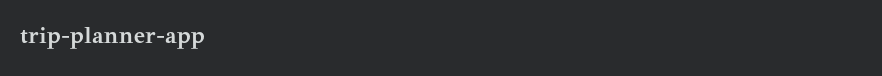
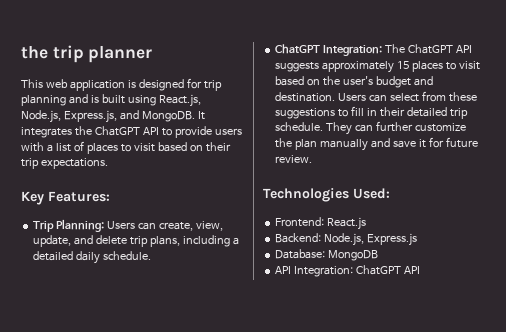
- trip-planner-app
+ the trip planner
+ This web application is designed for trip planning and is built using React.js, Node.js, Express.js, and MongoDB. It integrates the ChatGPT API to provide users with a list of places to visit based on their trip expectations.
+ Key Features:
+ Trip Planning: Users can create, view, update, and delete trip plans, including a detailed daily schedule.
+ ChatGPT Integration: The ChatGPT API suggests approximately 15 places to visit based on the user's budget and destination. Users can select from these suggestions to fill in their detailed trip schedule. They can further customize the plan manually and save it for future review.
+ Technologies Used:
+ Frontend: React.js
+ Backend: Node.js, Express.js
+ Database: MongoDB
+ API Integration: ChatGPT API

